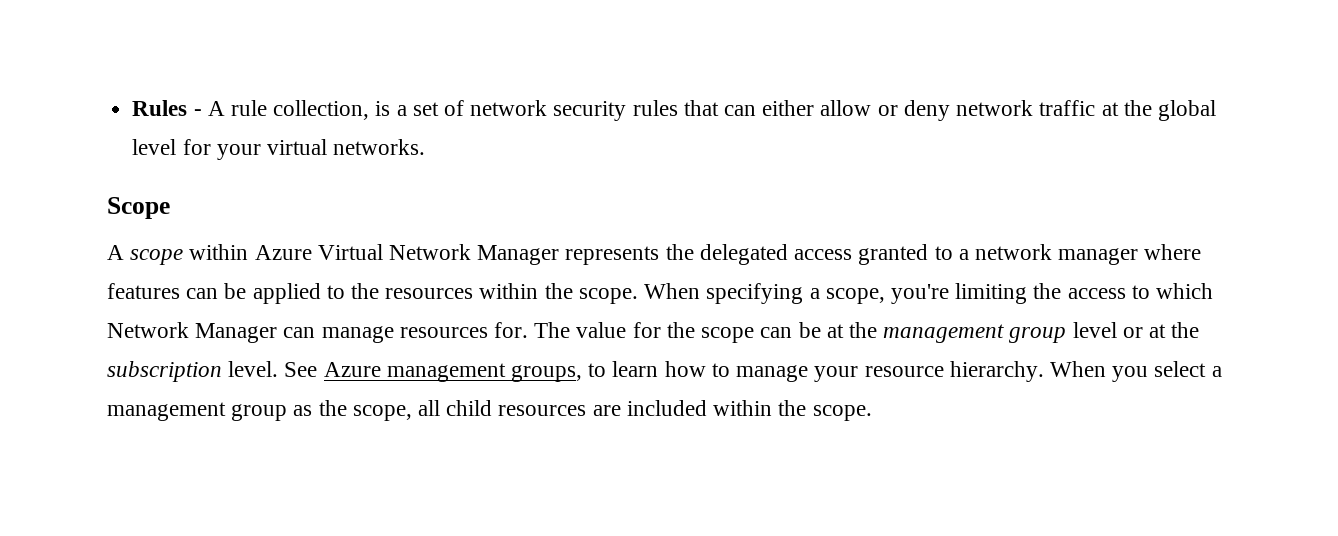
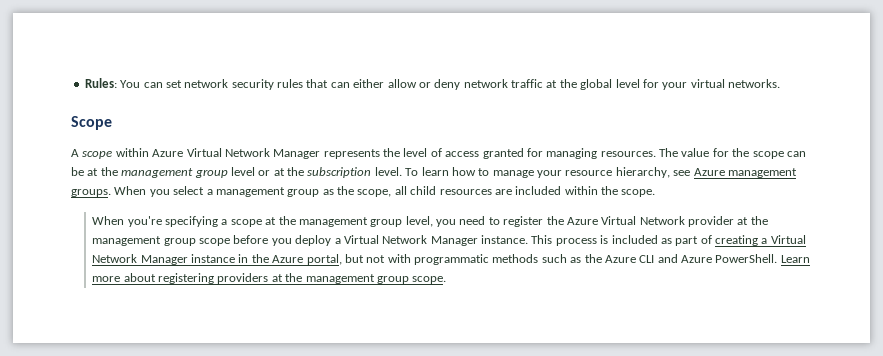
- Rules - A rule collection, is a set of network security rules that can either allow or deny network traffic at the global level for your virtual networks.
+ Rules: You can set network security rules that can either allow or deny network traffic at the global level for your virtual networks.
- A scope within Azure Virtual Network Manager represents the delegated access granted to a network manager where features can be applied to the resources within the scope. When specifying a scope, you're limiting the access to which Network Manager can manage resources for.
+ A scope within Azure Virtual Network Manager represents the level of access granted for managing resources.
- See Azure management groups, to learn how to manage your resource hierarchy.
+ To learn how to manage your resource hierarchy, see Azure management groups.
+ When you're specifying a scope at the management group level, you need to register the Azure Virtual Network provider at the management group scope before you deploy a Virtual Network Manager instance. This process is included as part of creating a Virtual Network Manager instance in the Azure portal, but not with programmatic methods such as the Azure CLI and Azure PowerShell. Learn more about registering providers at the management group scope.

